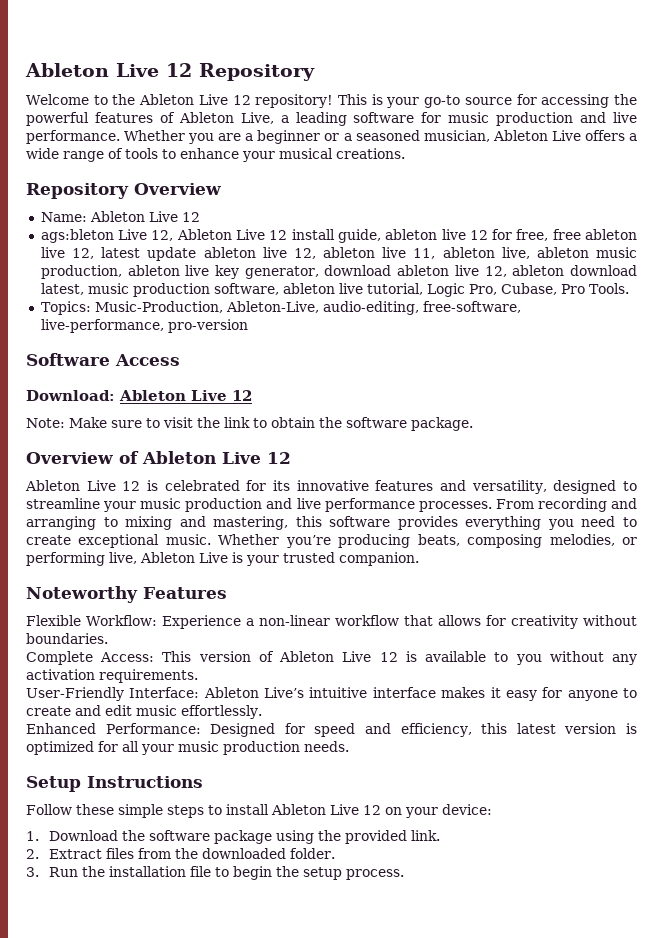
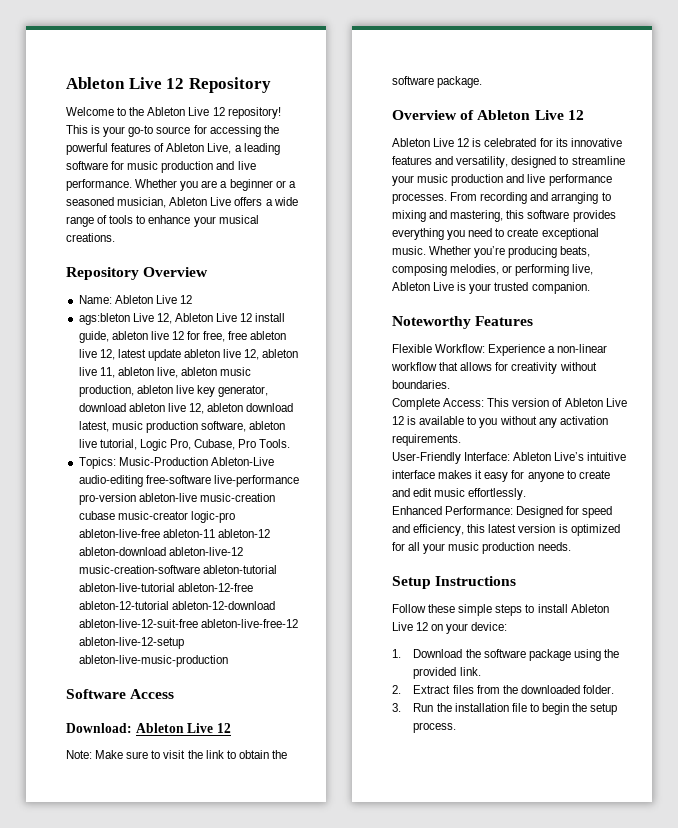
- Topics: Music-Production, Ableton-Live, audio-editing, free-software, live-performance, pro-version
+ Topics: Music-Production Ableton-Live audio-editing free-software live-performance pro-version ableton-live music-creation cubase music-creator logic-pro ableton-live-free ableton-11 ableton-12 ableton-download ableton-live-12 music-creation-software ableton-tutorial ableton-live-tutorial ableton-12-free ableton-12-tutorial ableton-12-download ableton-live-12-suit-free ableton-live-free-12 ableton-live-12-setup ableton-live-music-production

